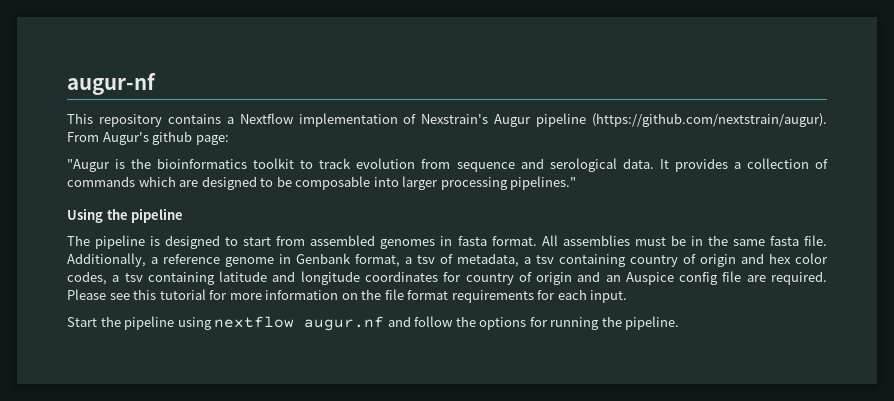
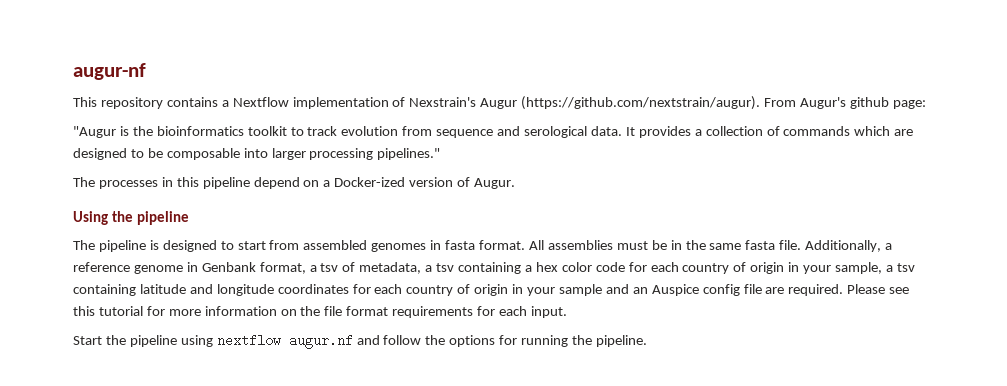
- This repository contains a Nextflow implementation of Nexstrain's Augur pipeline (https://github.com/nextstrain/augur). From Augur's github page:
+ This repository contains a Nextflow implementation of Nexstrain's Augur (https://github.com/nextstrain/augur). From Augur's github page:
+ The processes in this pipeline depend on a Docker-ized version of Augur.
- Additionally, a reference genome in Genbank format, a tsv of metadata, a tsv containing country of origin and hex color codes, a tsv containing latitude and longitude coordinates for country of origin and an Auspice config file are required.
+ Additionally, a reference genome in Genbank format, a tsv of metadata, a tsv containing a hex color code for each country of origin in your sample, a tsv containing latitude and longitude coordinates for each country of origin in your sample and an Auspice config file are required.

